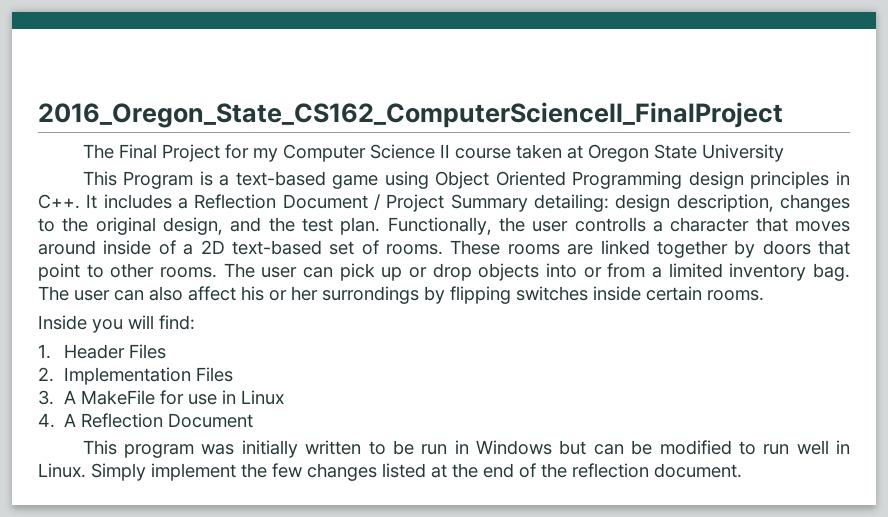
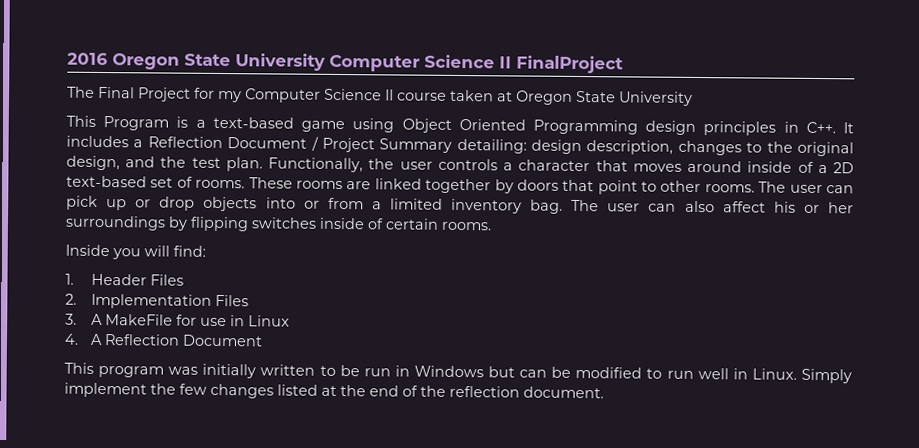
- 2016_Oregon_State_CS162_ComputerScienceII_FinalProject
+ 2016 Oregon State University Computer Science II FinalProject
- Functionally, the user controlls a character that moves around inside of a 2D text-based set of rooms.
+ Functionally, the user controls a character that moves around inside of a 2D text-based set of rooms.
- The user can also affect his or her surrondings by flipping switches inside certain rooms.
+ The user can also affect his or her surroundings by flipping switches inside of certain rooms.

